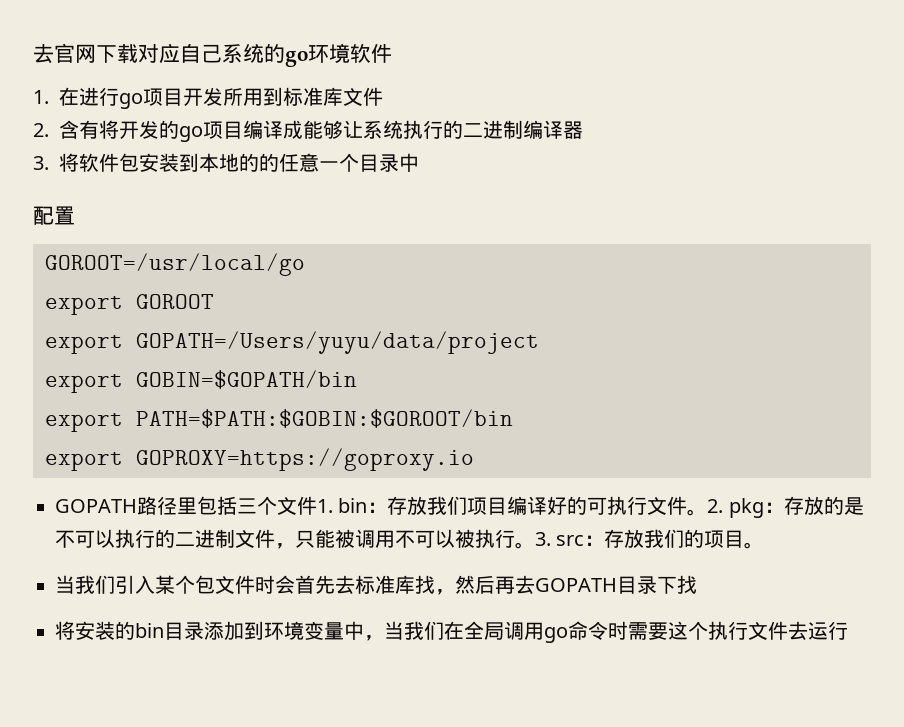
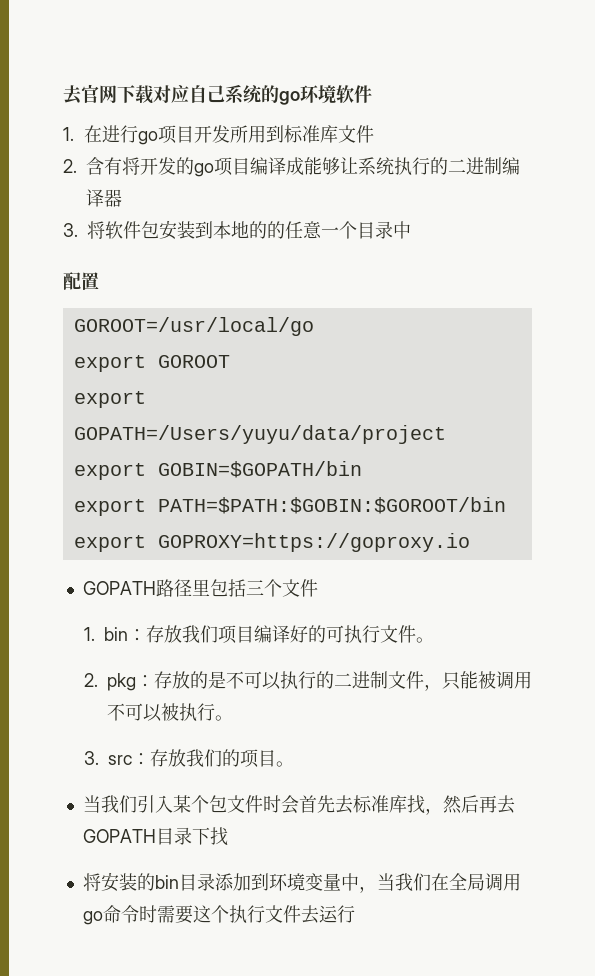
- GOPATH路径里包括三个文件1. bin：存放我们项目编译好的可执行文件。2. pkg：存放的是不可以执行的二进制文件，只能被调用不可以被执行。3. src：存放我们的项目。
+ GOPATH路径里包括三个文件
+ 1. bin：存放我们项目编译好的可执行文件。
+ 2. pkg：存放的是不可以执行的二进制文件，只能被调用不可以被执行。
+ 3. src：存放我们的项目。

